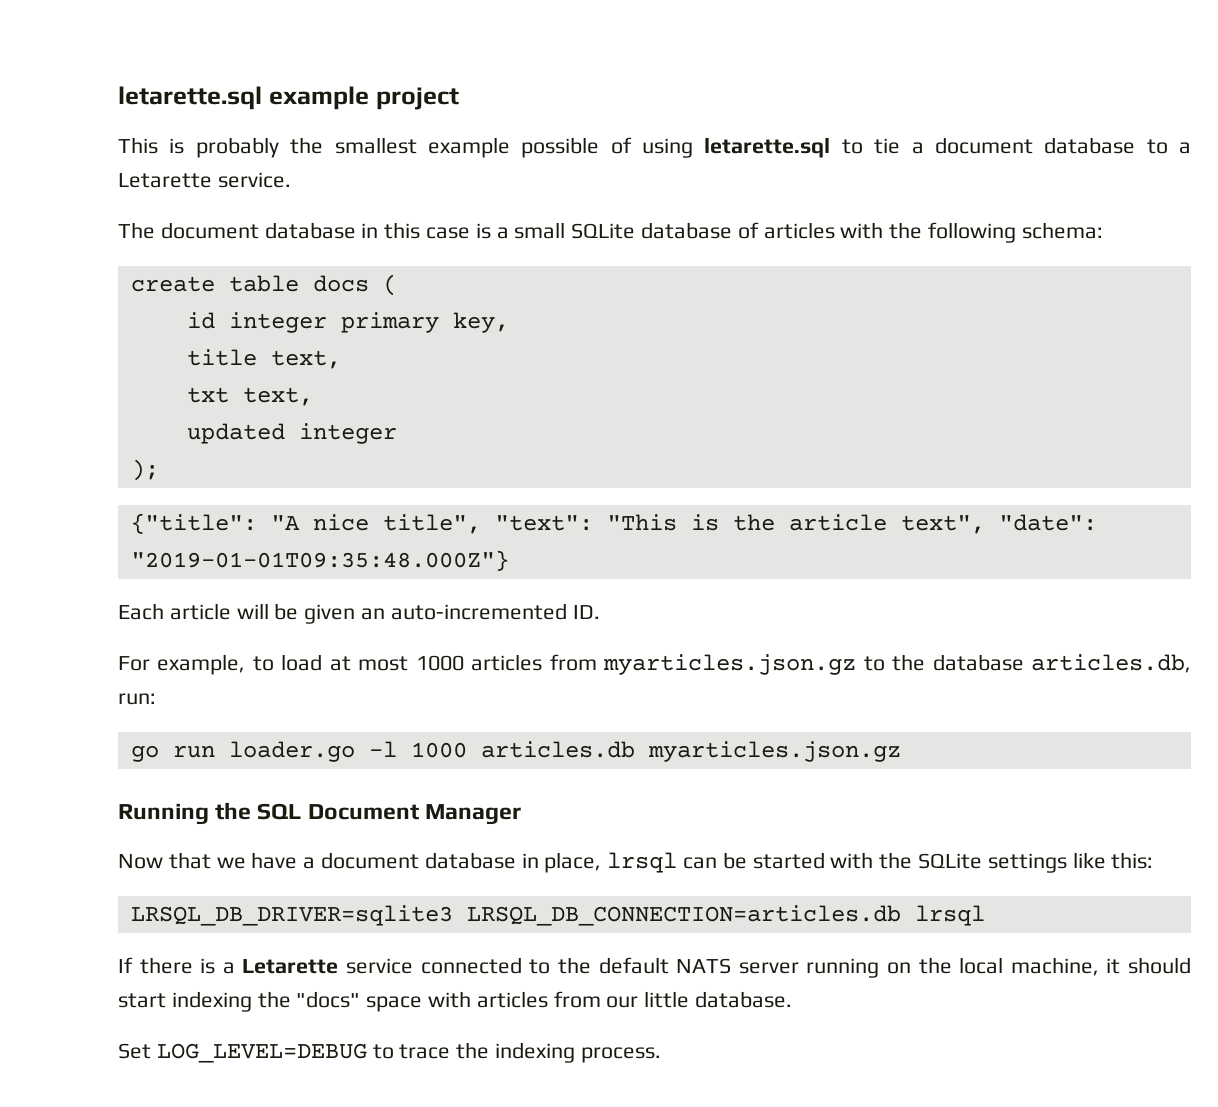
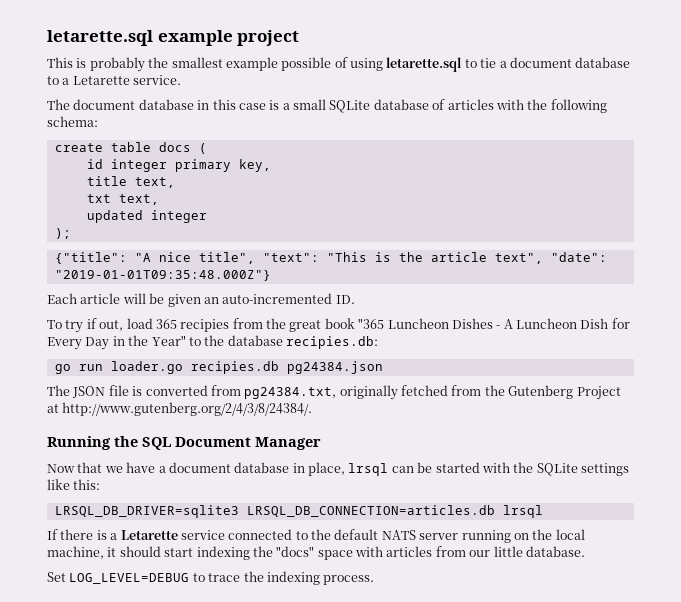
- For example, to load at most 1000 articles from myarticles.json.gz to the database articles.db, run:
+ To try if out, load 365 recipies from the great book "365 Luncheon Dishes - A Luncheon Dish for Every Day in the Year" to the database recipies.db:
- go run loader.go -l 1000 articles.db myarticles.json.gz
+ go run loader.go recipies.db pg24384.json
+ The JSON file is converted from pg24384.txt, originally fetched from the Gutenberg Project at http://www.gutenberg.org/2/4/3/8/24384/.

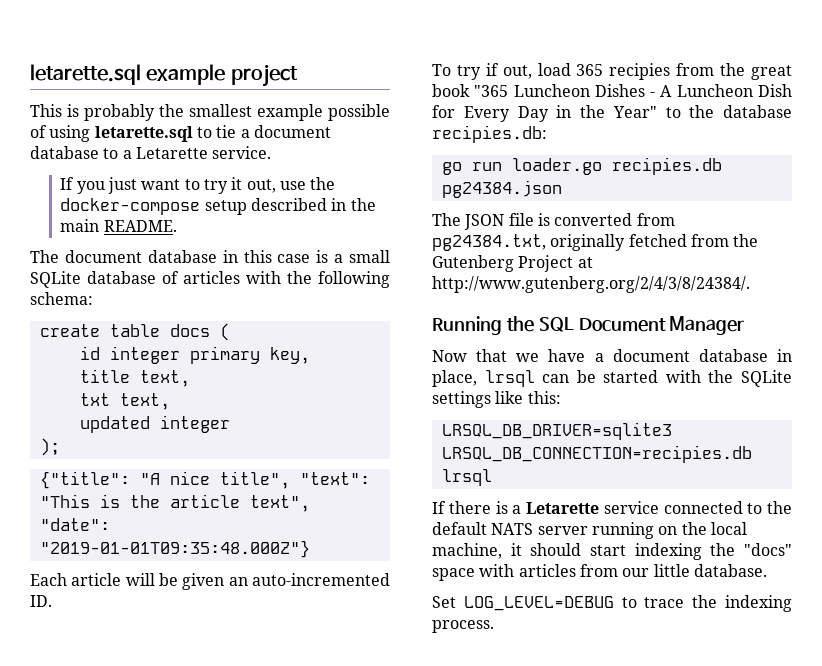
+ If you just want to try it out, use the docker-compose setup described in the main README.
- LRSQL_DB_DRIVER=sqlite3 LRSQL_DB_CONNECTION=articles.db lrsql
+ LRSQL_DB_DRIVER=sqlite3 LRSQL_DB_CONNECTION=recipies.db lrsql

